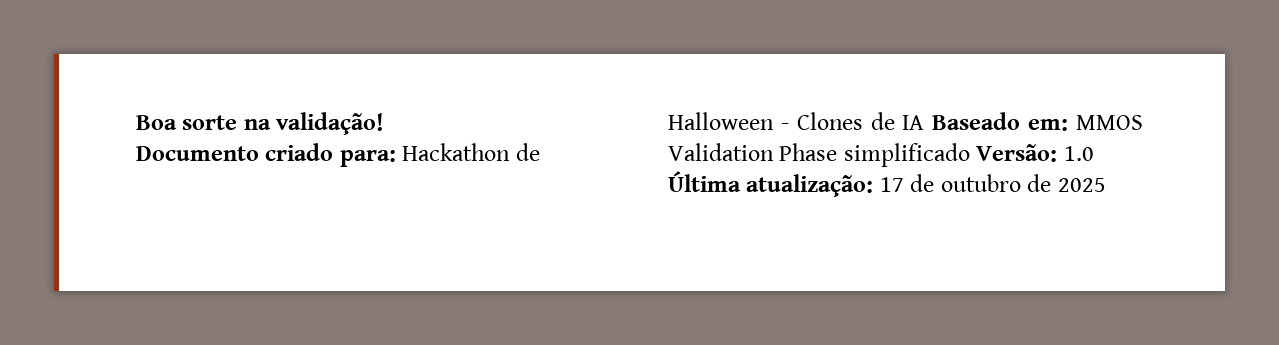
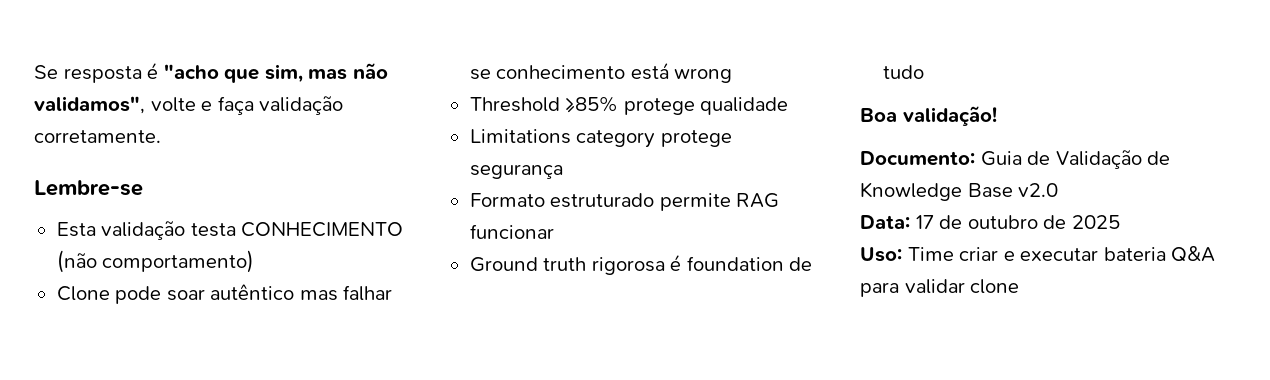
- Boa sorte na validação!
- Documento criado para: Hackathon de Halloween - Clones de IA Baseado em: MMOS Validation Phase simplificado Versão: 1.0 Última atualização: 17 de outubro de 2025
+ Se resposta é "acho que sim, mas não validamos", volte e faça validação corretamente.
+ Lembre-se
+ Esta validação testa CONHECIMENTO (não comportamento)
+ Clone pode soar autêntico mas falhar se conhecimento está wrong
+ Threshold ≥85% protege qualidade
+ Limitations category protege segurança
+ Formato estruturado permite RAG funcionar
+ Ground truth rigorosa é foundation de tudo
+ Boa validação!
+ Documento: Guia de Validação de Knowledge Base v2.0
+ Data: 17 de outubro de 2025
+ Uso: Time criar e executar bateria Q&A para validar clone

